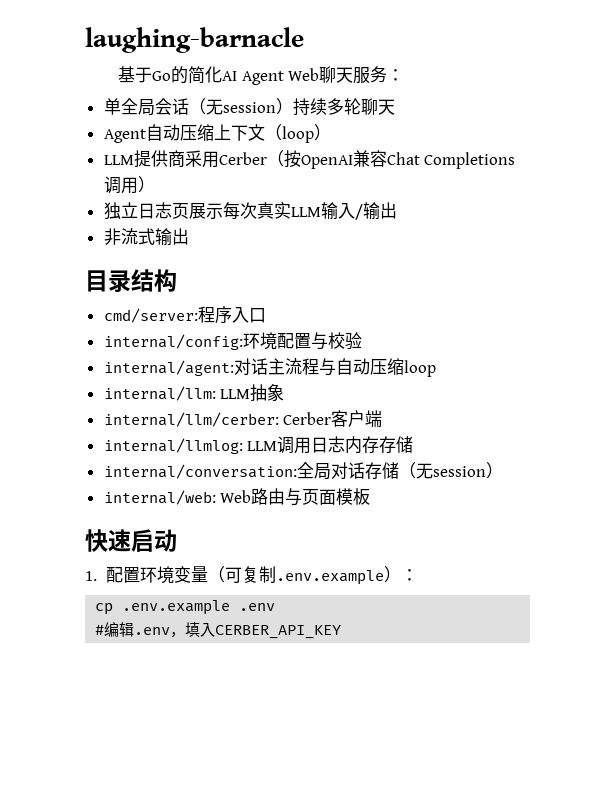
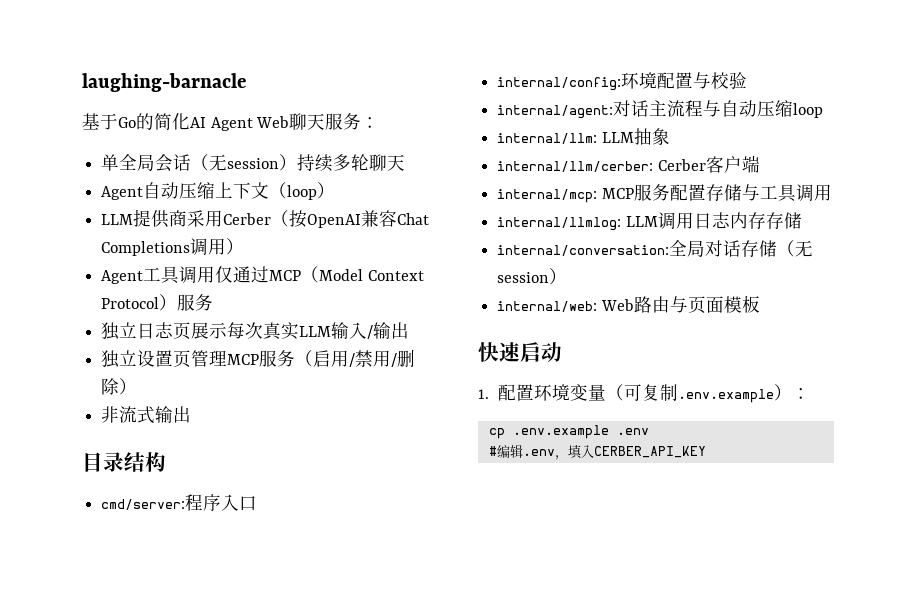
+ Agent工具调用仅通过MCP（Model Context Protocol）服务
+ 独立设置页管理MCP服务（启用/禁用/删除）
+ internal/mcp: MCP服务配置存储与工具调用

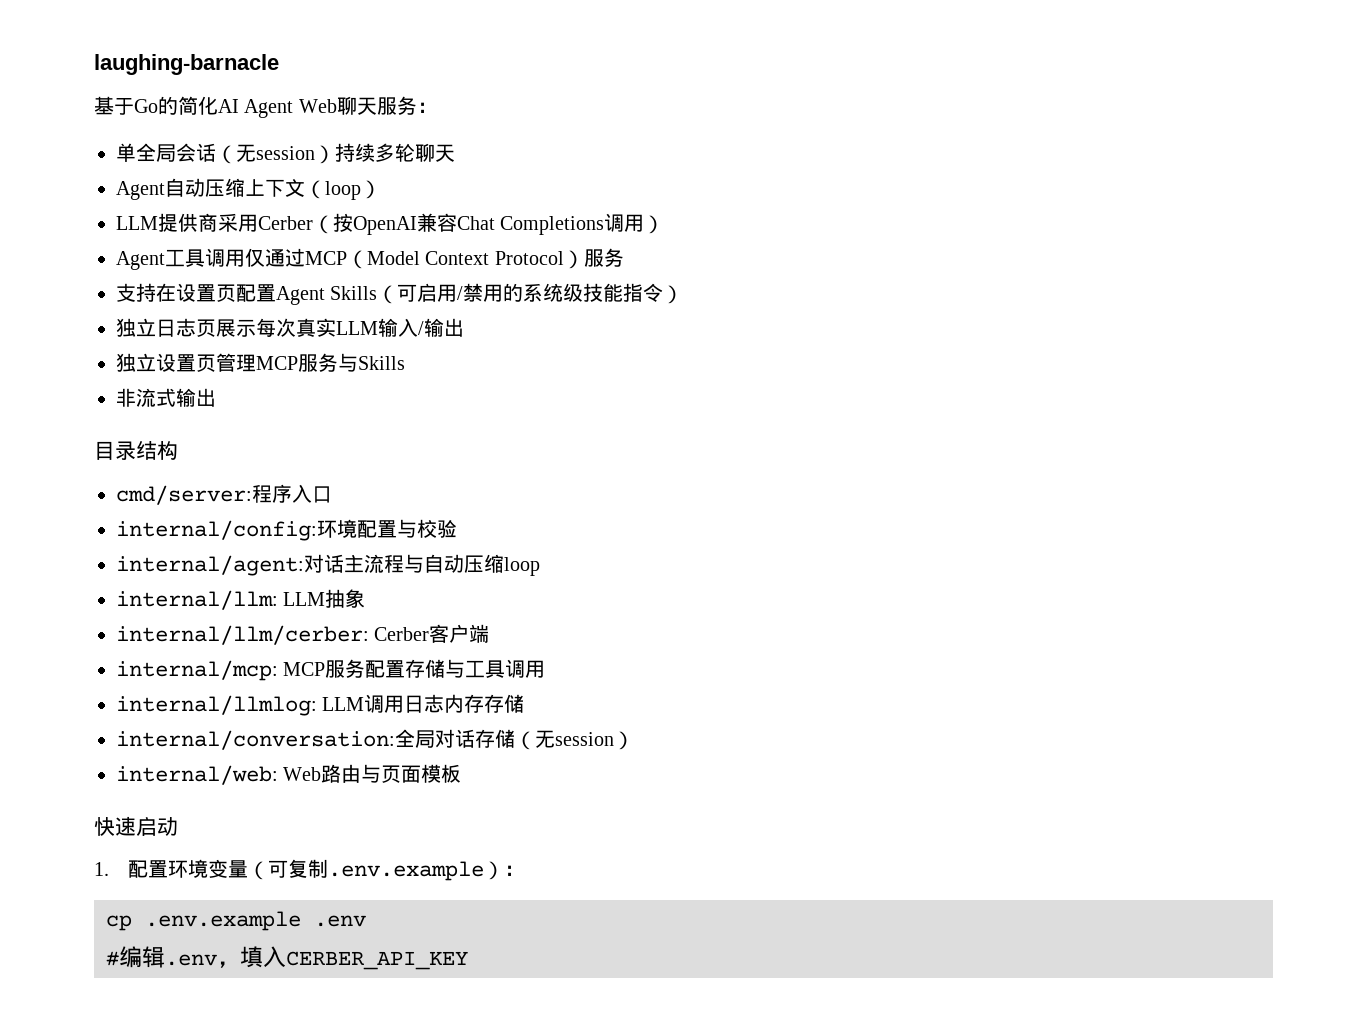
+ 支持在设置页配置Agent Skills（可启用/禁用的系统级技能指令）
- 独立设置页管理MCP服务（启用/禁用/删除）
+ 独立设置页管理MCP服务与Skills

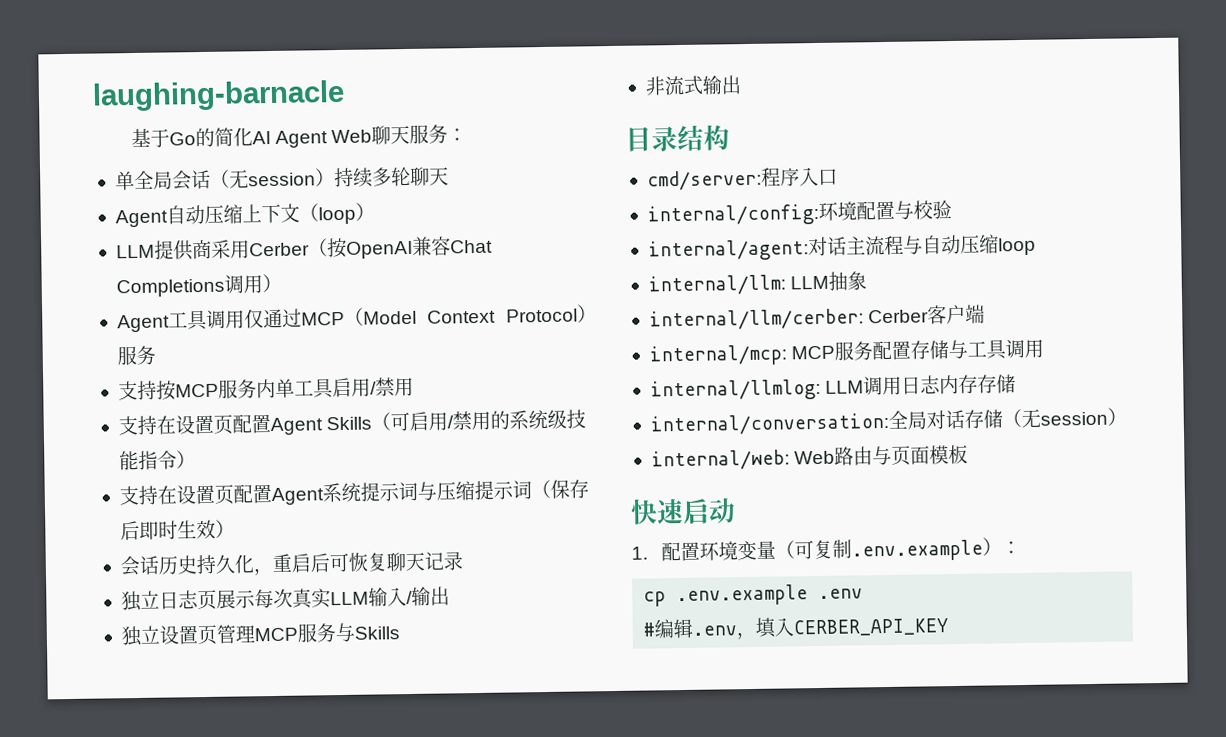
+ 支持按MCP服务内单工具启用/禁用
+ 支持在设置页配置Agent系统提示词与压缩提示词（保存后即时生效）
+ 会话历史持久化，重启后可恢复聊天记录

